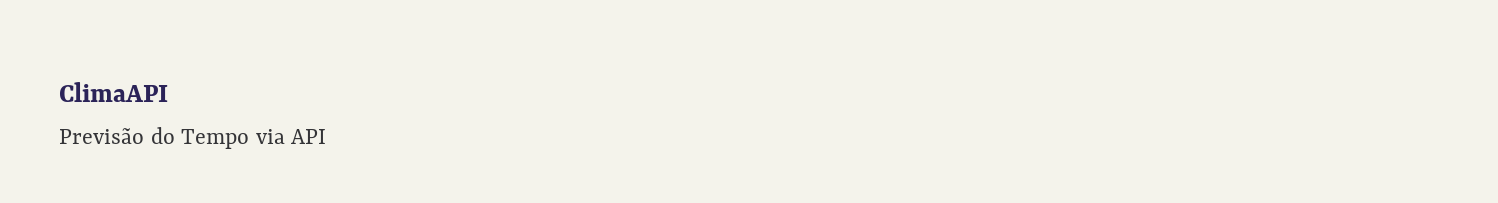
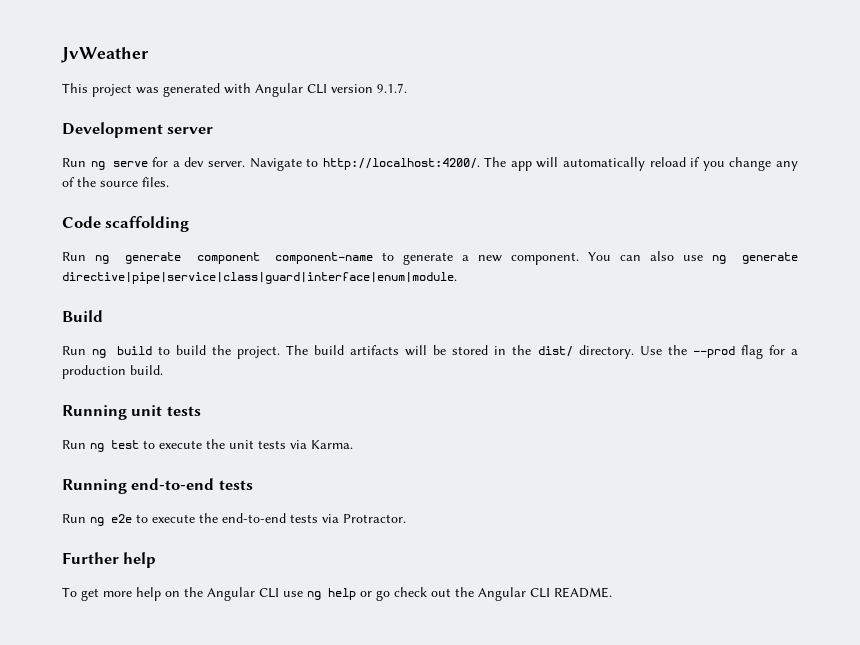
- ClimaAPI
- Previsão do Tempo via API
+ JvWeather
+ This project was generated with Angular CLI version 9.1.7.
+ Development server
+ Run ng serve for a dev server. Navigate to http://localhost:4200/. The app will automatically reload if you change any of the source files.
+ Code scaffolding
+ Run ng generate component component-name to generate a new component. You can also use ng generate directive|pipe|service|class|guard|interface|enum|module.
+ Build
+ Run ng build to build the project. The build artifacts will be stored in the dist/ directory. Use the --prod flag for a production build.
+ Running unit tests
+ Run ng test to execute the unit tests via Karma.
+ Running end-to-end tests
+ Run ng e2e to execute the end-to-end tests via Protractor.
+ Further help
+ To get more help on the Angular CLI use ng help or go check out the Angular CLI README.

